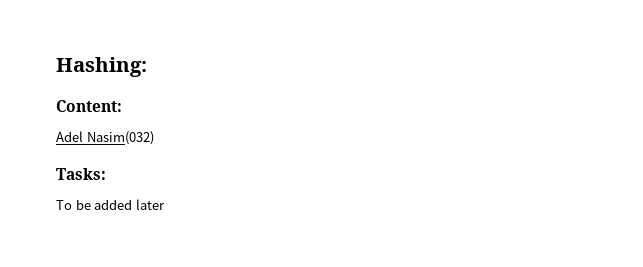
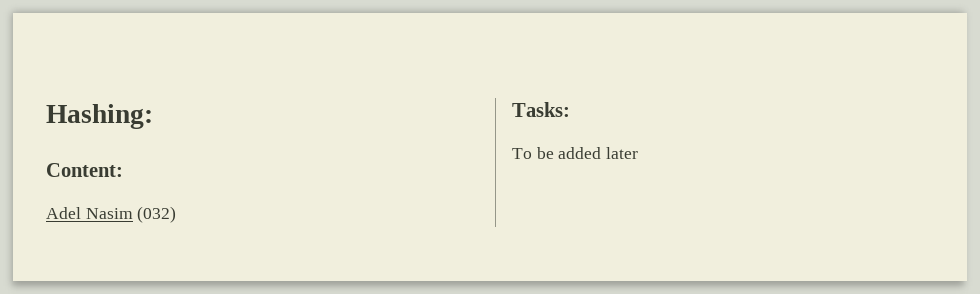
- Adel Nasim(032)
+ Adel Nasim (032)

